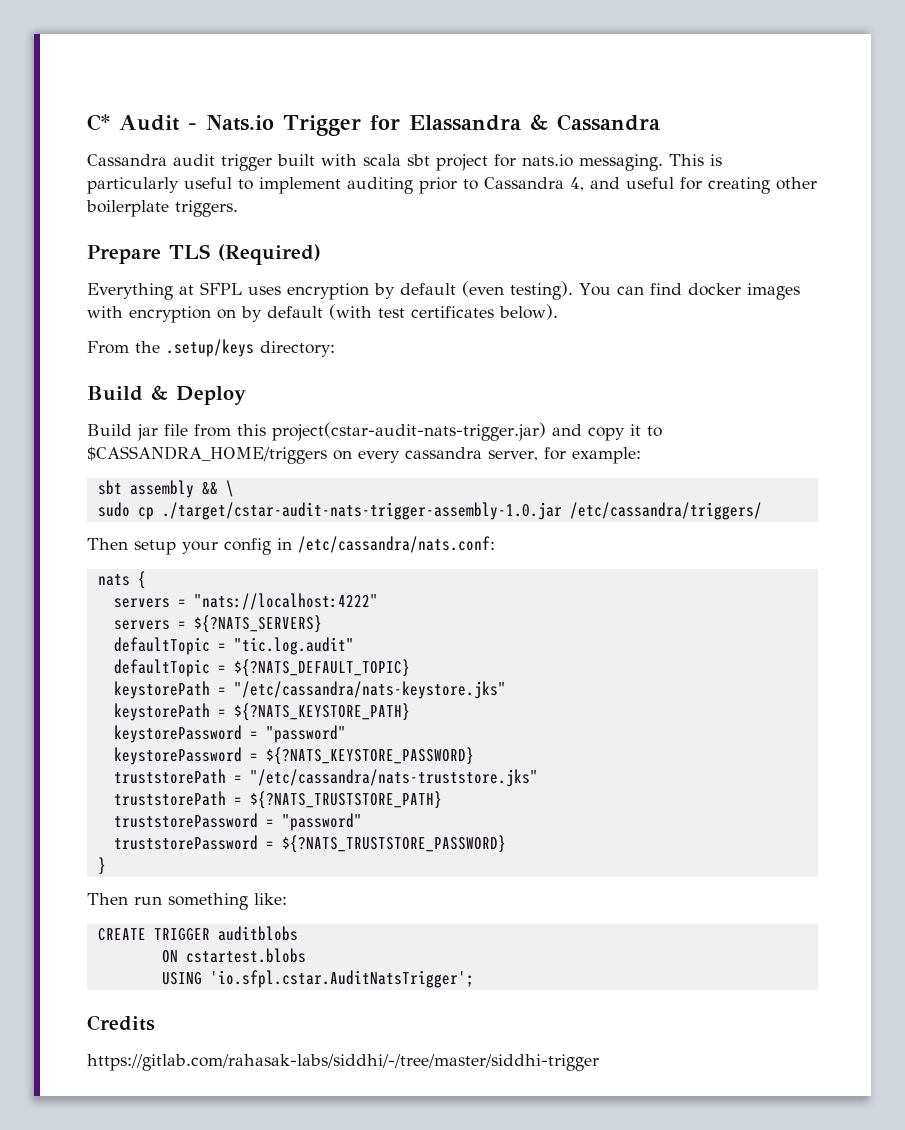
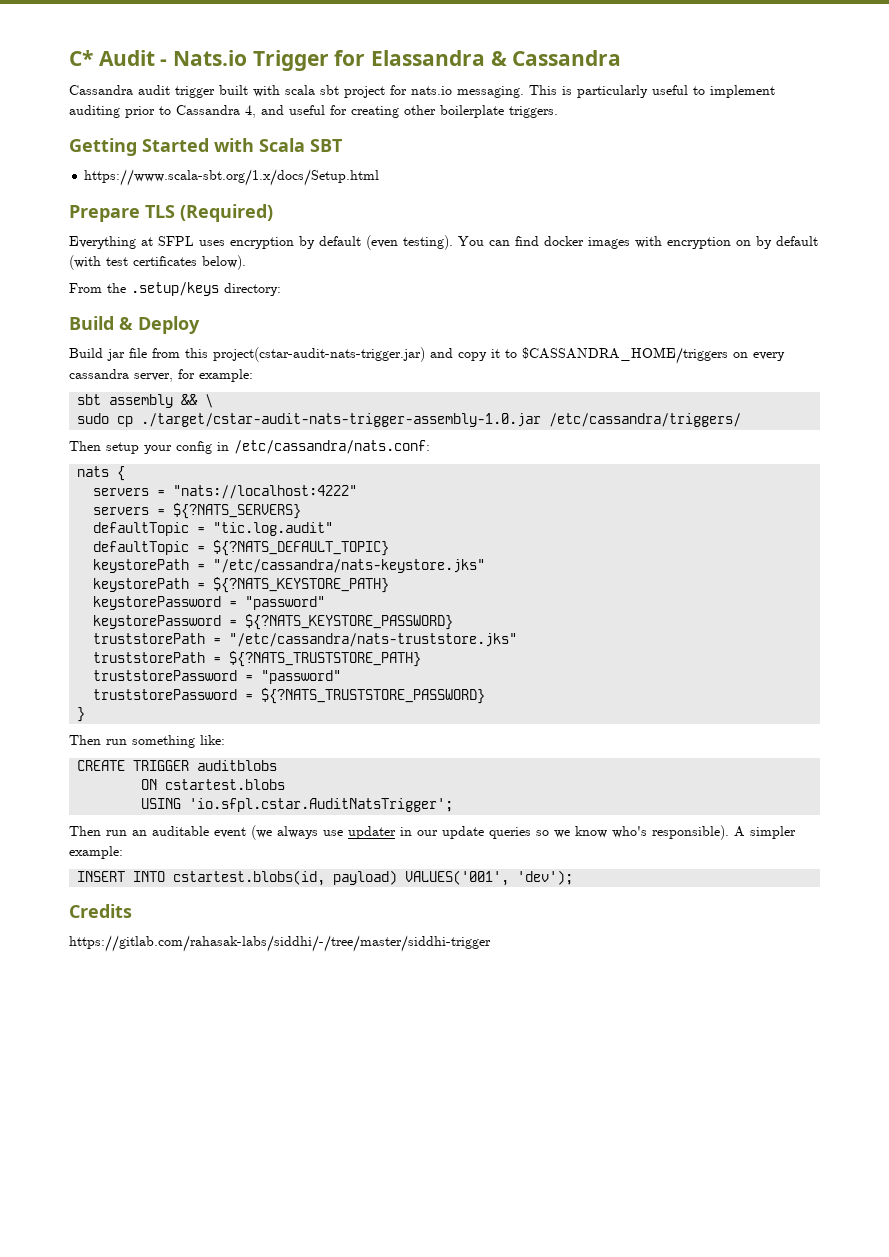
+ Getting Started with Scala SBT
+ https://www.scala-sbt.org/1.x/docs/Setup.html
+ Then run an auditable event (we always use updater in our update queries so we know who's responsible). A simpler example:
+ INSERT INTO cstartest.blobs(id, payload) VALUES('001', 'dev');

